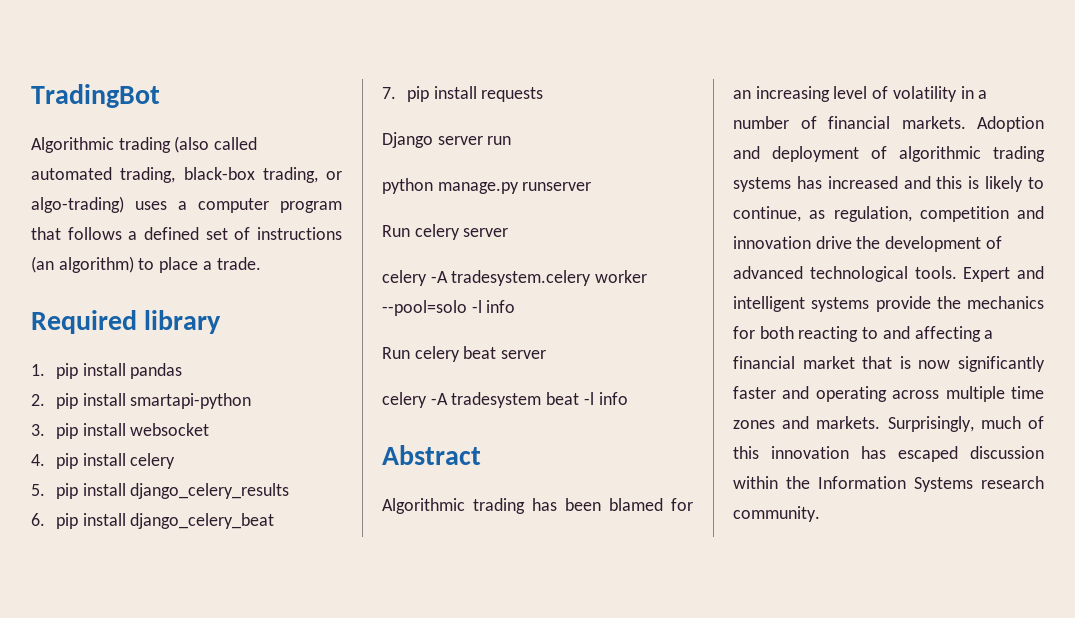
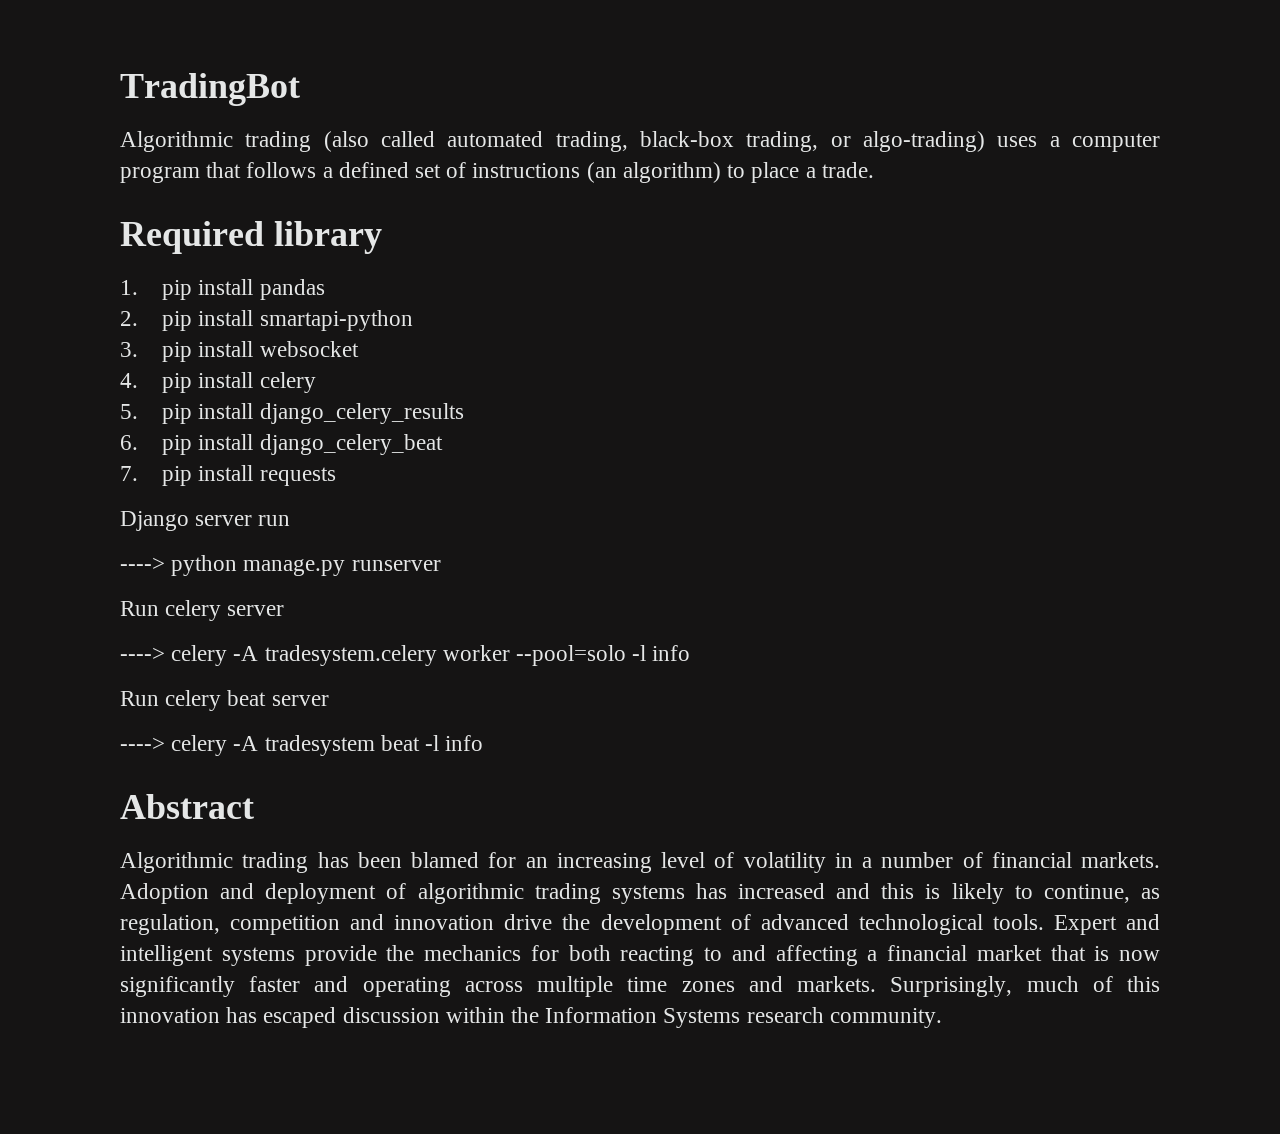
- python manage.py runserver
+ ----> python manage.py runserver
- celery -A tradesystem.celery worker --pool=solo -l info
+ ----> celery -A tradesystem.celery worker --pool=solo -l info
- celery -A tradesystem beat -l info
+ ----> celery -A tradesystem beat -l info

